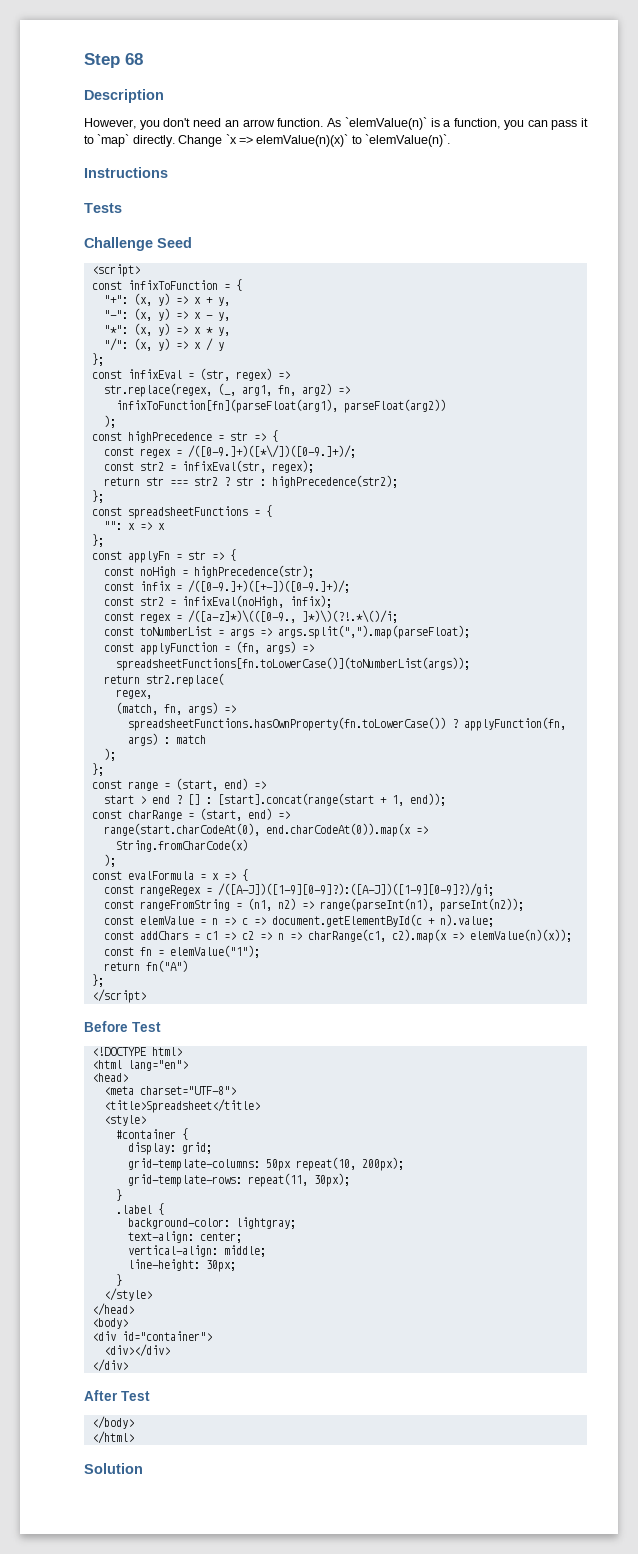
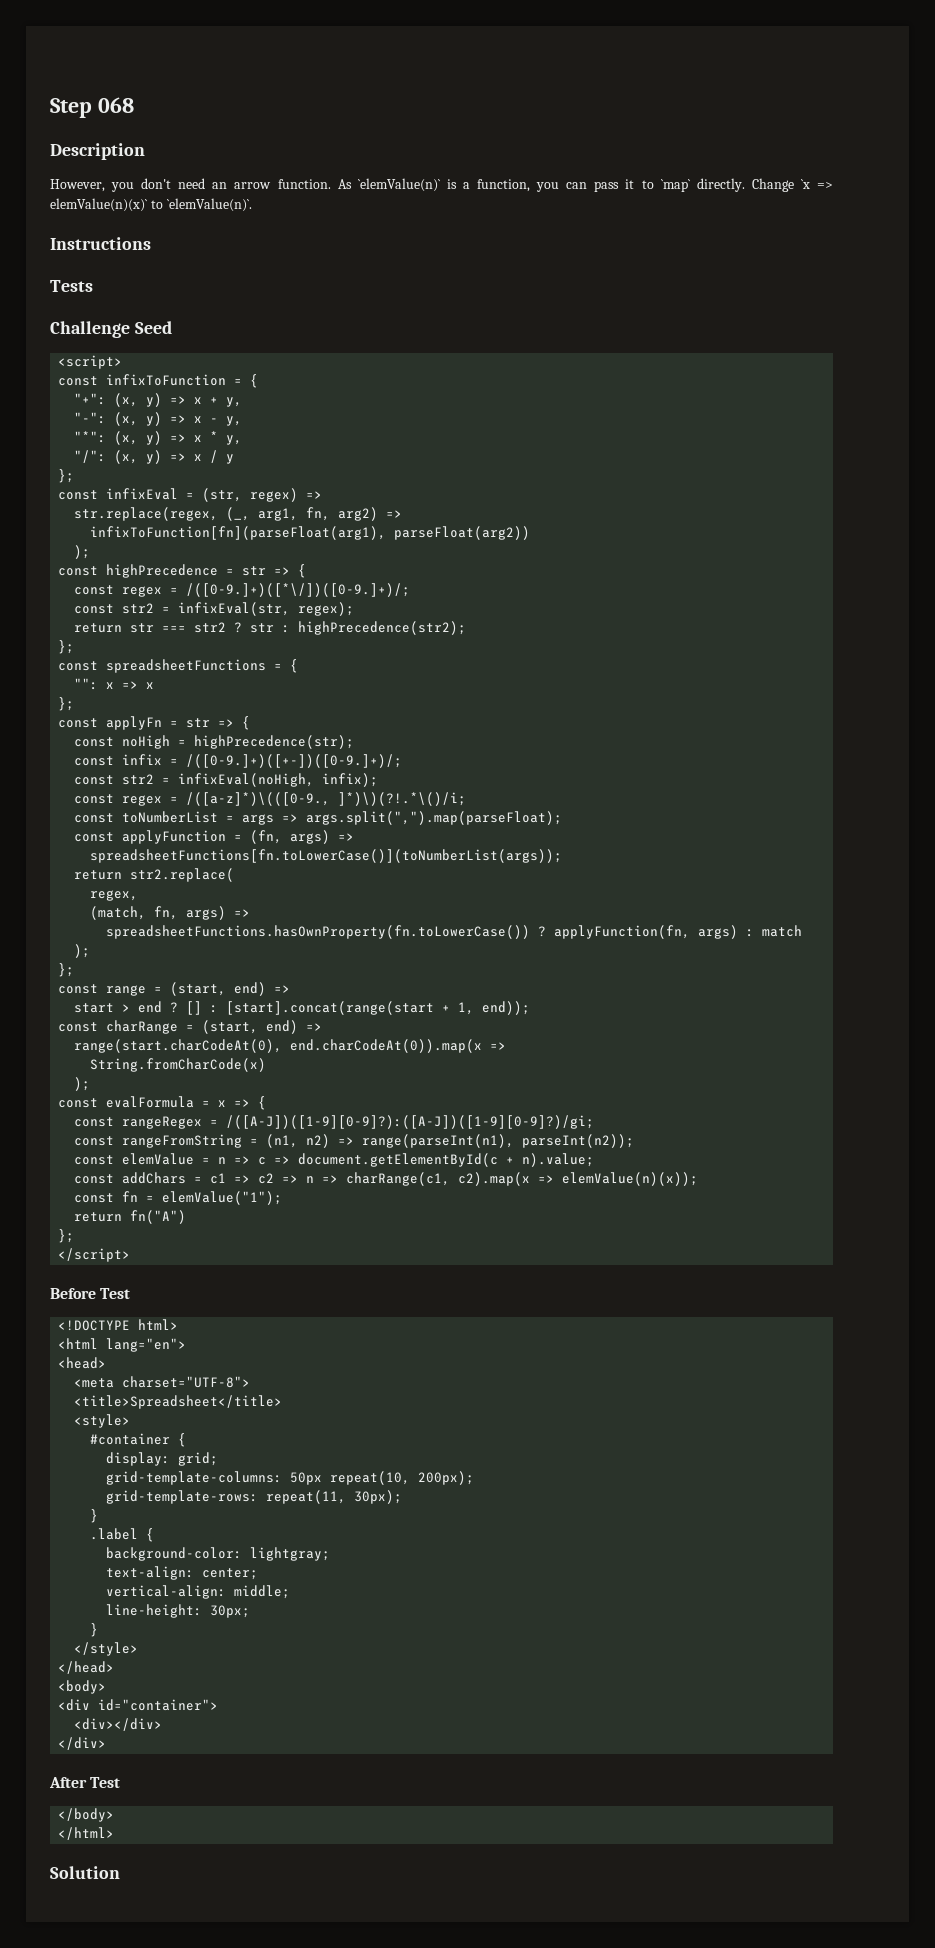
- Step 68
+ Step 068

